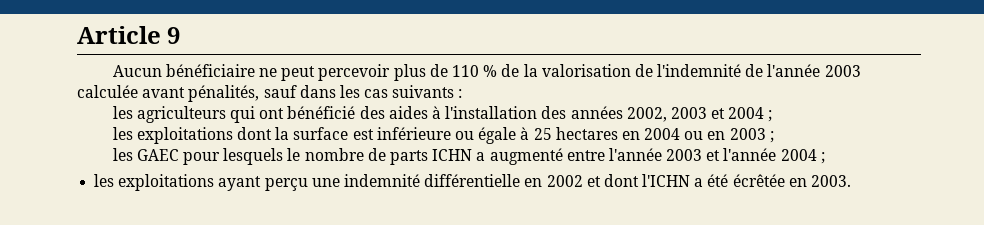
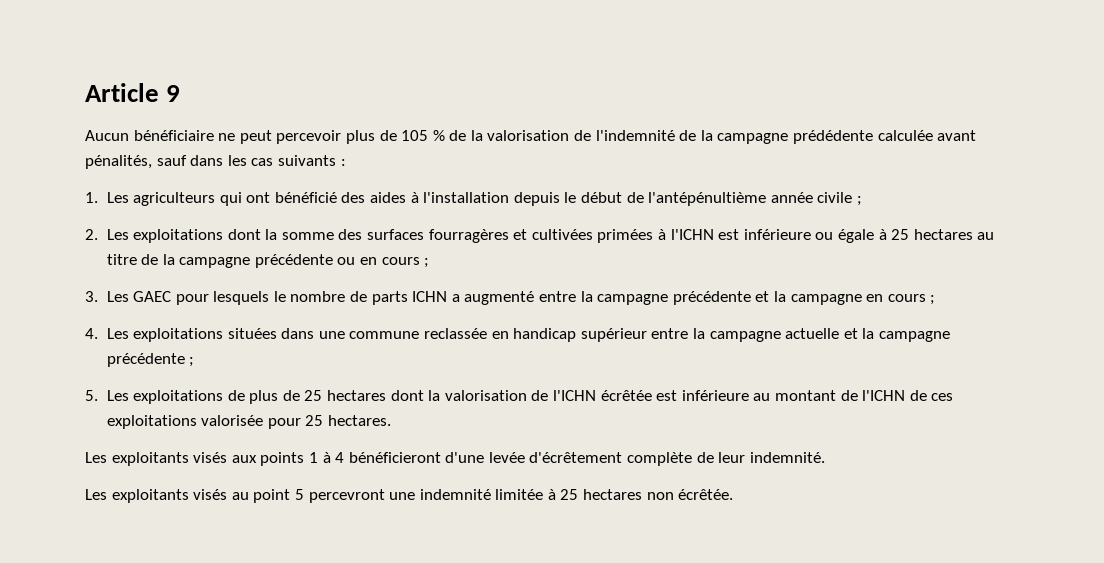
- Aucun bénéficiaire ne peut percevoir plus de 110 % de la valorisation de l'indemnité de l'année 2003 calculée avant pénalités, sauf dans les cas suivants :
+ Aucun bénéficiaire ne peut percevoir plus de 105 % de la valorisation de l'indemnité de la campagne prédédente calculée avant pénalités, sauf dans les cas suivants :
- les agriculteurs qui ont bénéficié des aides à l'installation des années 2002, 2003 et 2004 ;
- les exploitations dont la surface est inférieure ou égale à 25 hectares en 2004 ou en 2003 ;
- les GAEC pour lesquels le nombre de parts ICHN a augmenté entre l'année 2003 et l'année 2004 ;
- les exploitations ayant perçu une indemnité différentielle en 2002 et dont l'ICHN a été écrêtée en 2003.
+ 1. Les agriculteurs qui ont bénéficié des aides à l'installation depuis le début de l'antépénultième année civile ;
+ 2. Les exploitations dont la somme des surfaces fourragères et cultivées primées à l'ICHN est inférieure ou égale à 25 hectares au titre de la campagne précédente ou en cours ;
+ 3. Les GAEC pour lesquels le nombre de parts ICHN a augmenté entre la campagne précédente et la campagne en cours ;
+ 4. Les exploitations situées dans une commune reclassée en handicap supérieur entre la campagne actuelle et la campagne précédente ;
+ 5. Les exploitations de plus de 25 hectares dont la valorisation de l'ICHN écrêtée est inférieure au montant de l'ICHN de ces exploitations valorisée pour 25 hectares.
+ Les exploitants visés aux points 1 à 4 bénéficieront d'une levée d'écrêtement complète de leur indemnité.
+ Les exploitants visés au point 5 percevront une indemnité limitée à 25 hectares non écrêtée.

